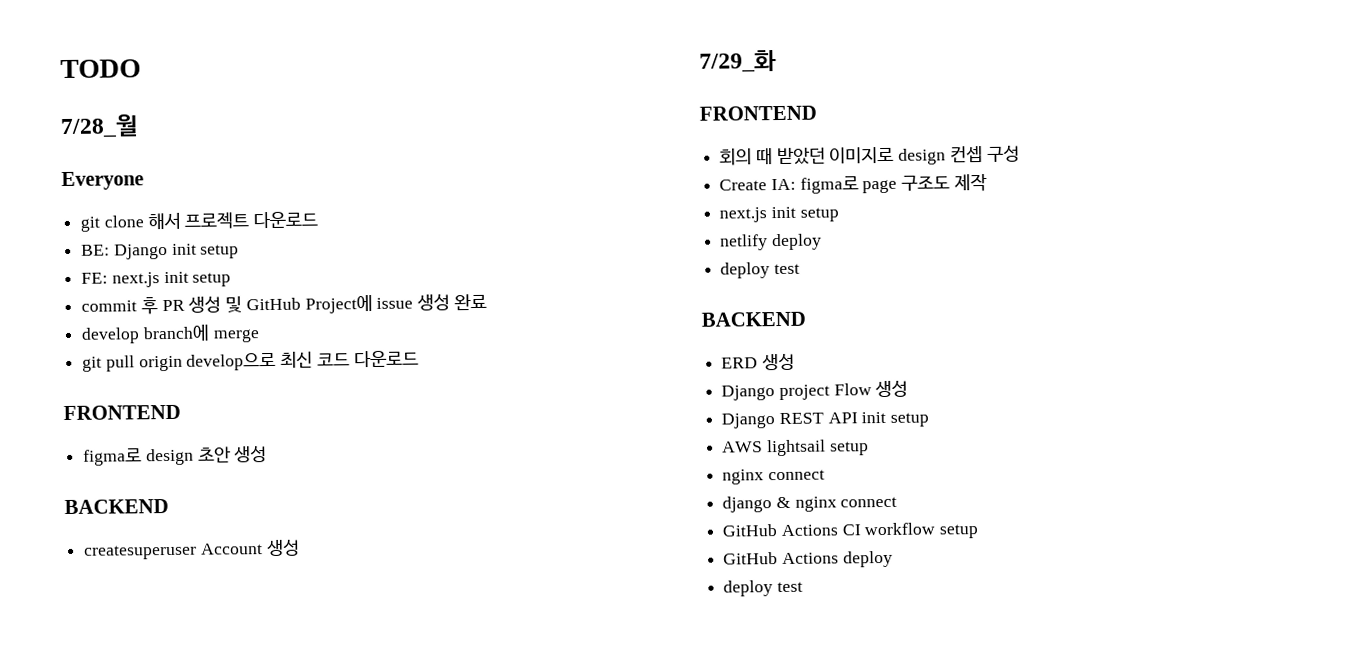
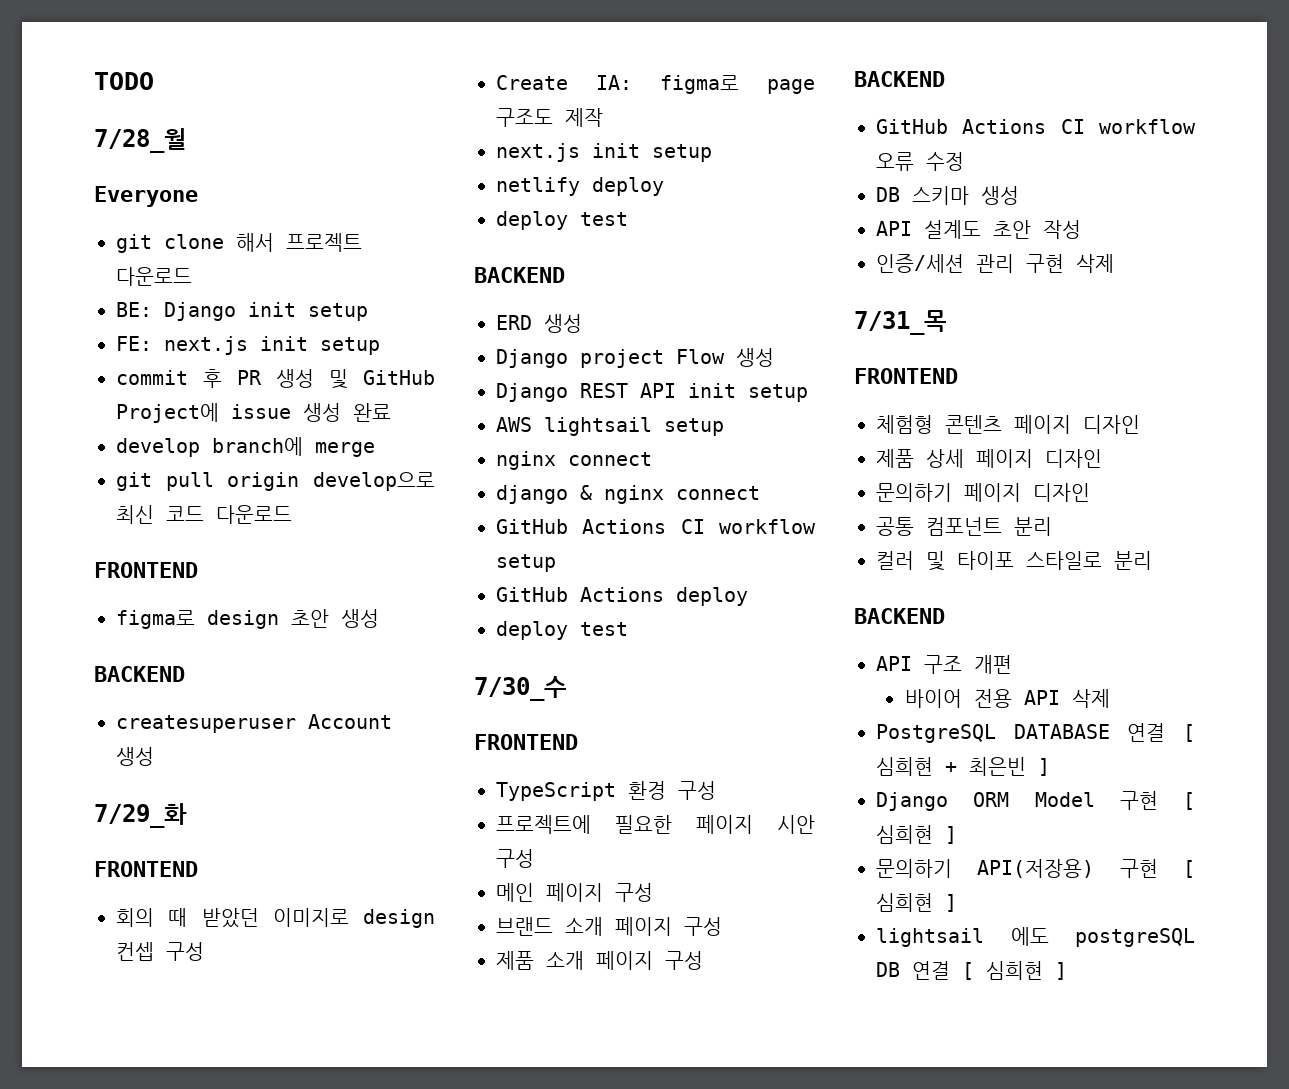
+ 7/30_수
+ FRONTEND
+ TypeScript 환경 구성
+ 프로젝트에 필요한 페이지 시안 구성
+ 메인 페이지 구성
+ 브랜드 소개 페이지 구성
+ 제품 소개 페이지 구성
+ BACKEND
+ GitHub Actions CI workflow 오류 수정
+ DB 스키마 생성
+ API 설계도 초안 작성
+ 인증/세션 관리 구현 삭제
+ 7/31_목
+ FRONTEND
+ 체험형 콘텐츠 페이지 디자인
+ 제품 상세 페이지 디자인
+ 문의하기 페이지 디자인
+ 공통 컴포넌트 분리
+ 컬러 및 타이포 스타일로 분리
+ BACKEND
+ API 구조 개편
+ 바이어 전용 API 삭제
+ PostgreSQL DATABASE 연결 [ 심희현 + 최은빈 ]
+ Django ORM Model 구현 [ 심희현 ]
+ 문의하기 API(저장용) 구현 [ 심희현 ]
+ lightsail 에도 postgreSQL DB 연결 [ 심희현 ]

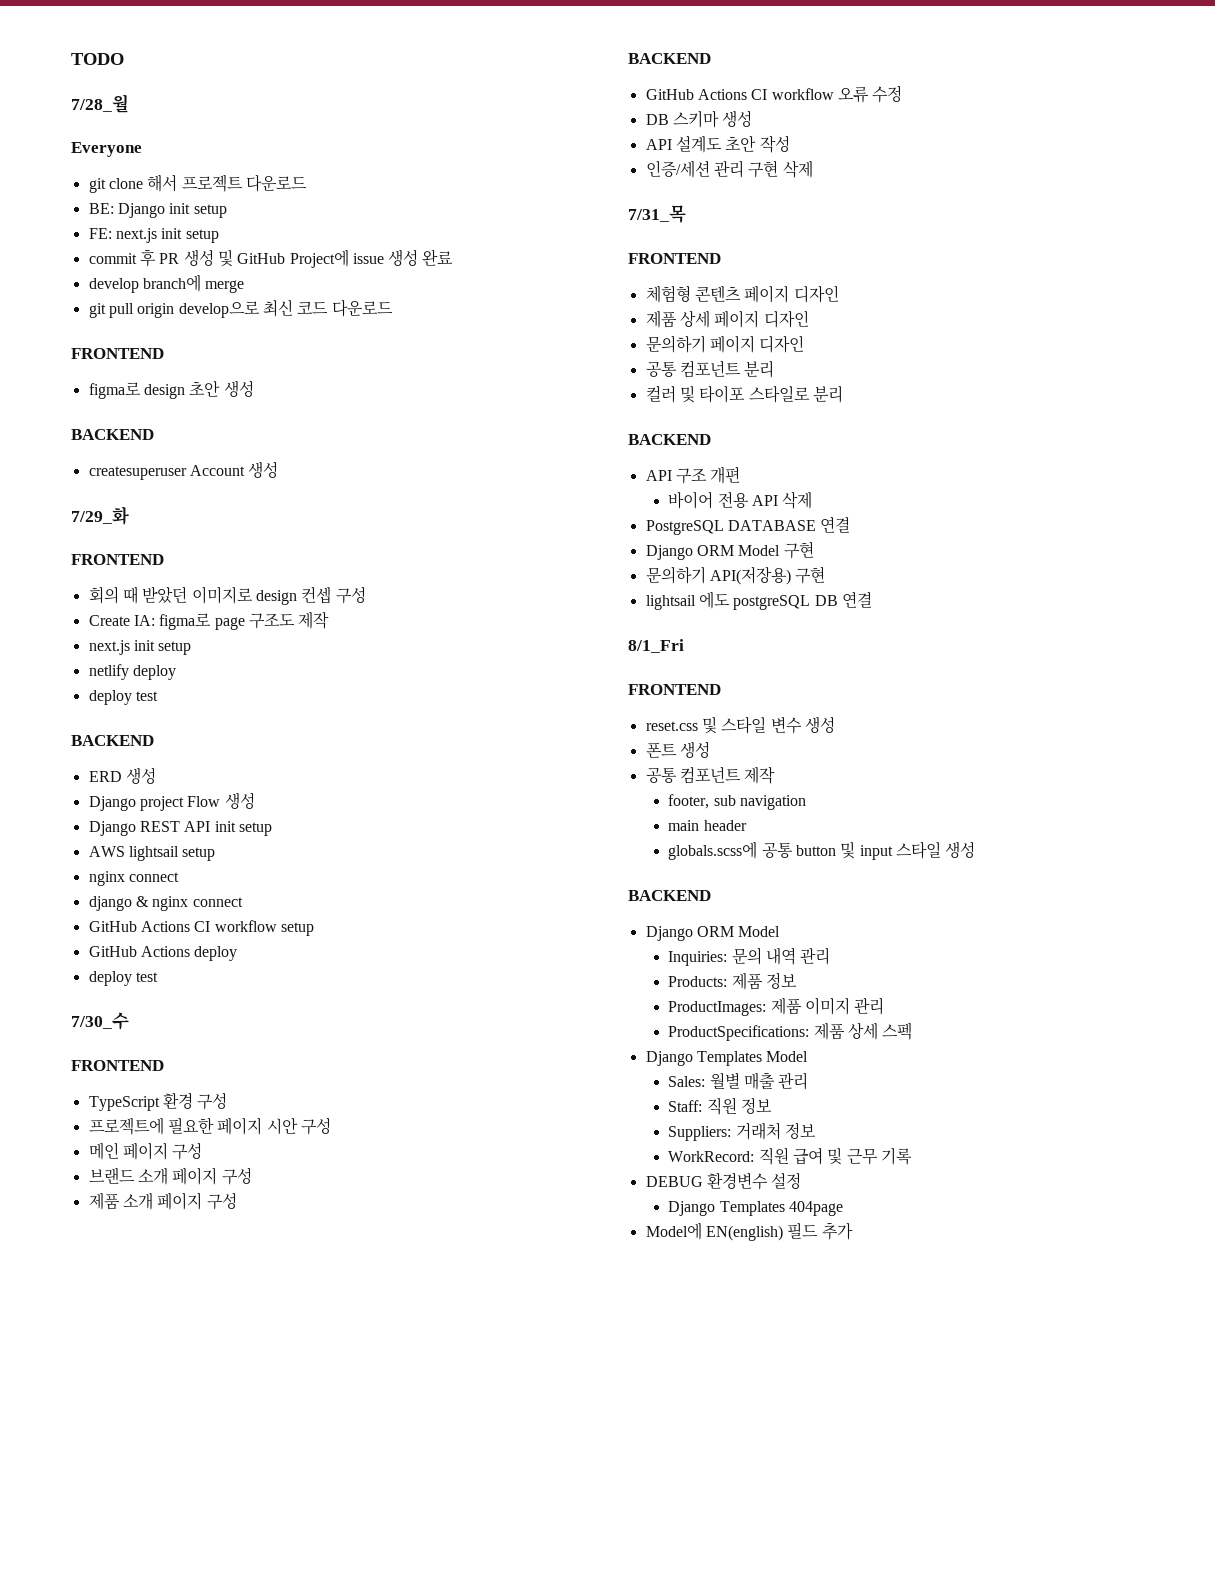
- PostgreSQL DATABASE 연결 [ 심희현 + 최은빈 ]
+ PostgreSQL DATABASE 연결
- Django ORM Model 구현 [ 심희현 ]
+ Django ORM Model 구현
- 문의하기 API(저장용) 구현 [ 심희현 ]
+ 문의하기 API(저장용) 구현
- lightsail 에도 postgreSQL DB 연결 [ 심희현 ]
+ lightsail 에도 postgreSQL DB 연결
+ 8/1_Fri
+ FRONTEND
+ reset.css 및 스타일 변수 생성
+ 폰트 생성
+ 공통 컴포넌트 제작
+ footer, sub navigation
+ main header
+ globals.scss에 공통 button 및 input 스타일 생성
+ BACKEND
+ Django ORM Model
+ Inquiries: 문의 내역 관리
+ Products: 제품 정보
+ ProductImages: 제품 이미지 관리
+ ProductSpecifications: 제품 상세 스펙
+ Django Templates Model
+ Sales: 월별 매출 관리
+ Staff: 직원 정보
+ Suppliers: 거래처 정보
+ WorkRecord: 직원 급여 및 근무 기록
+ DEBUG 환경변수 설정
+ Django Templates 404page
+ Model에 EN(english) 필드 추가

